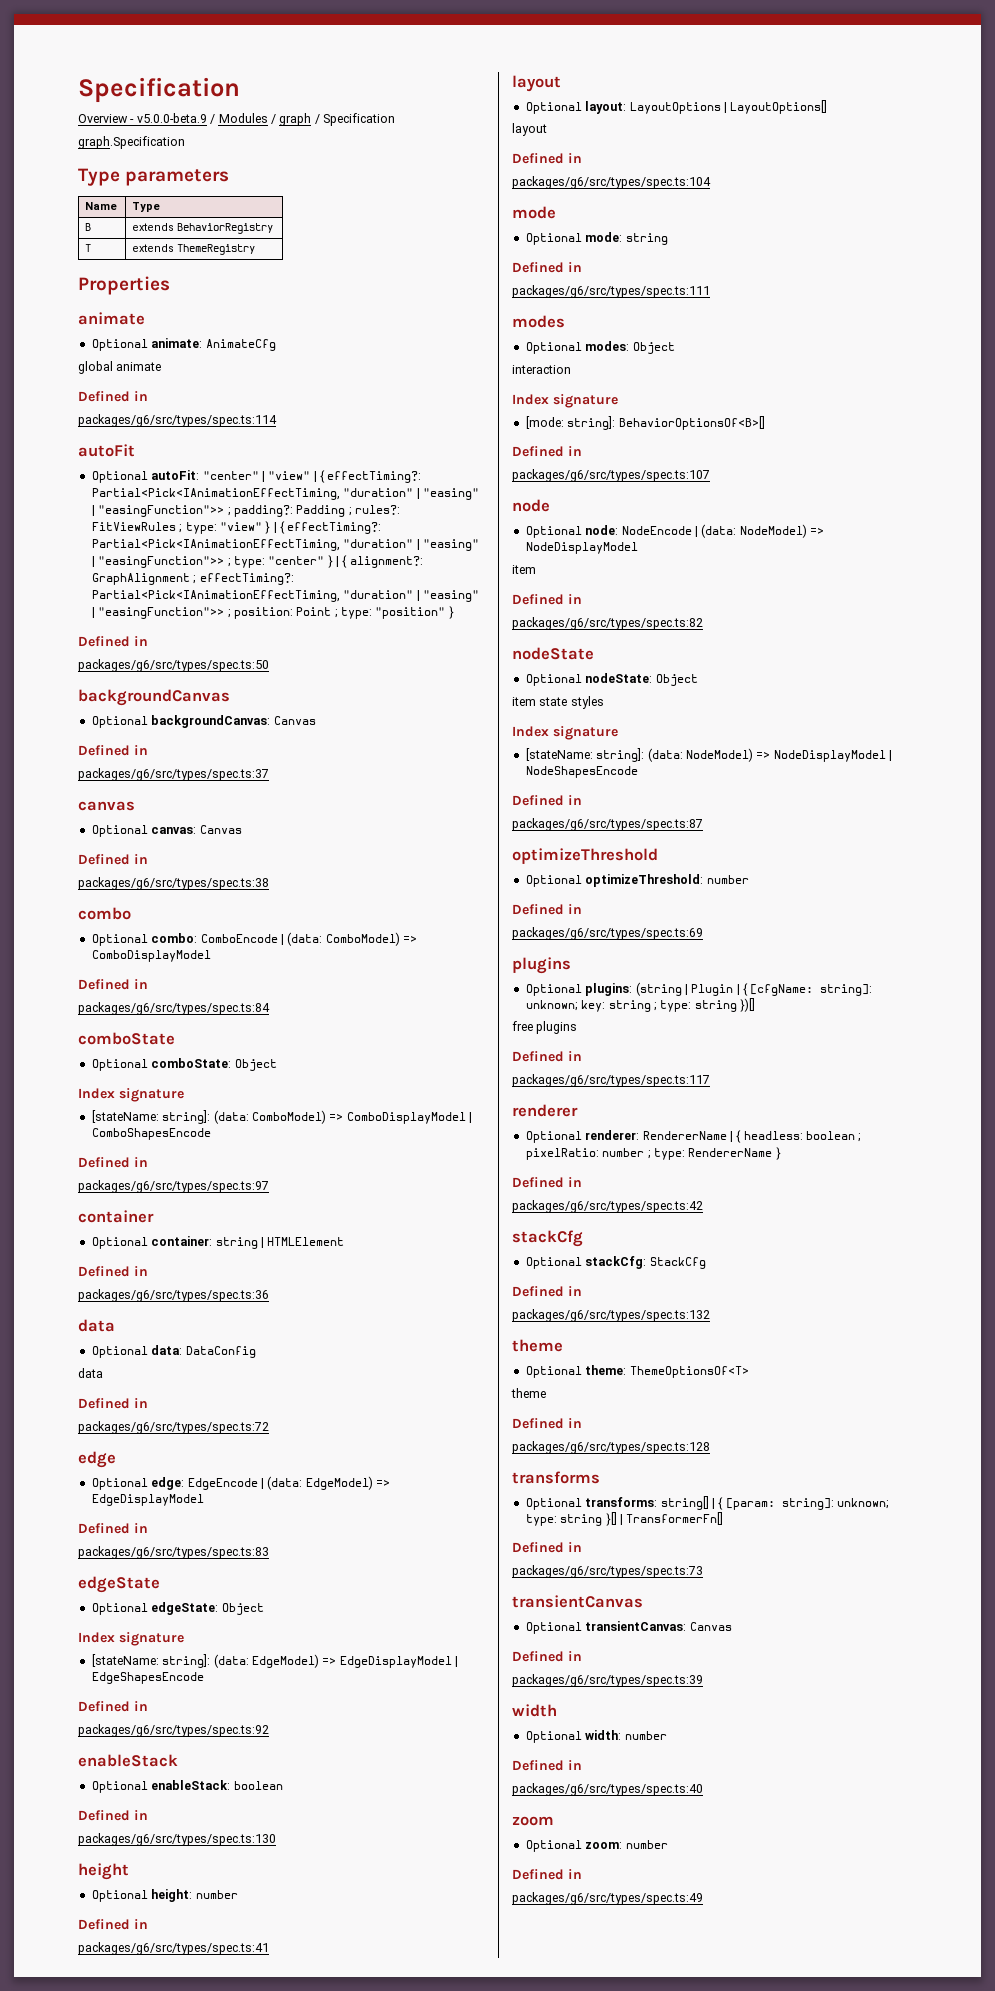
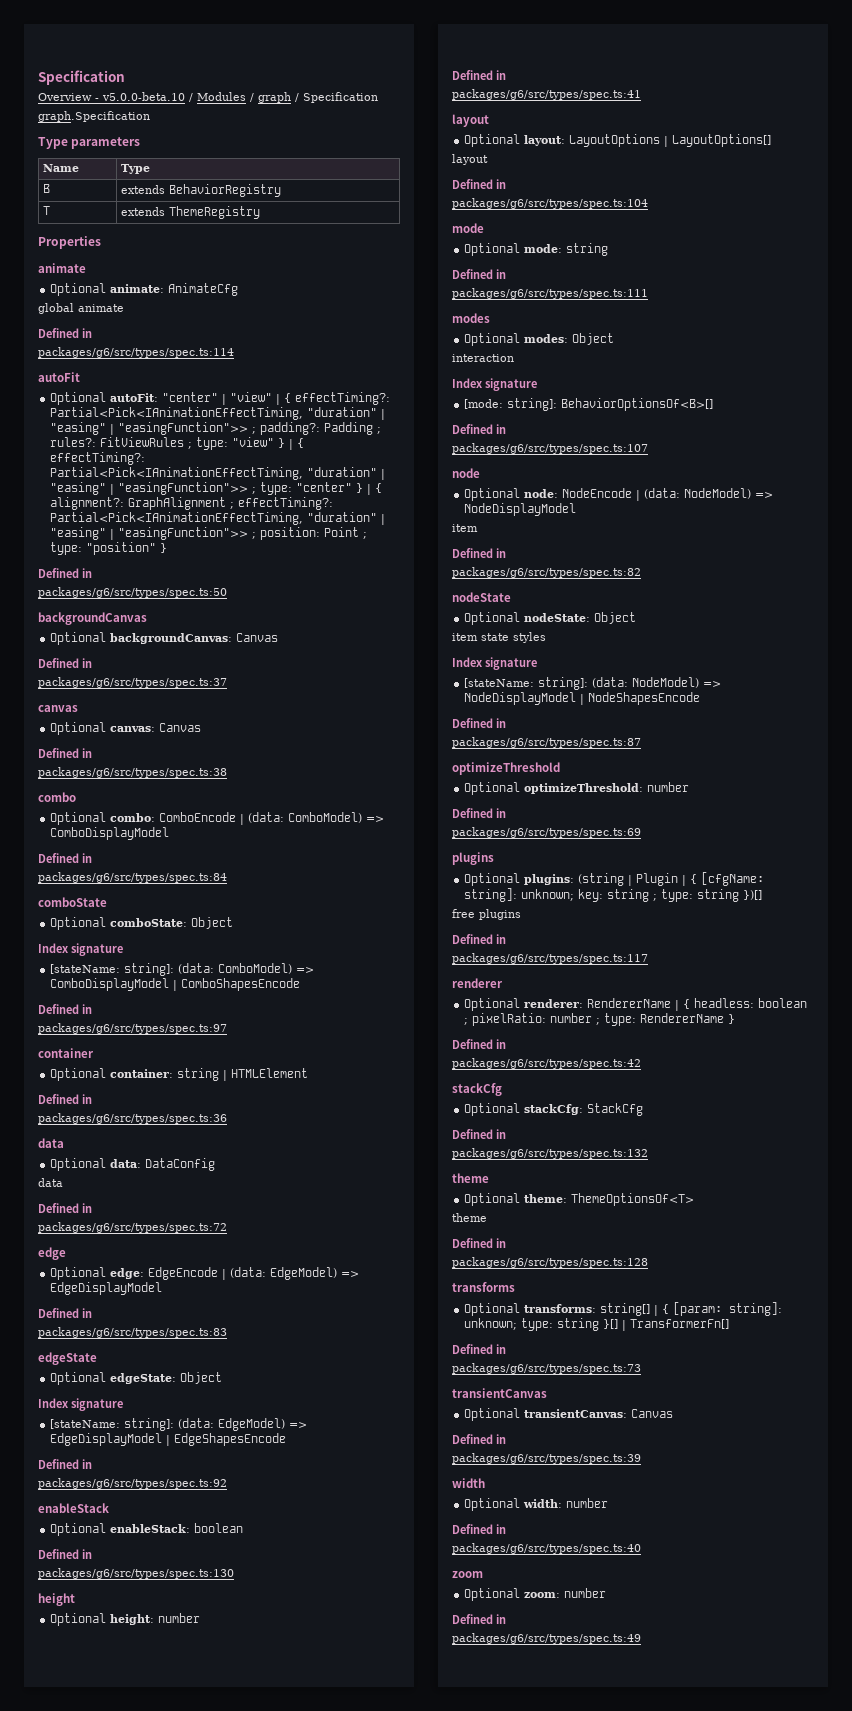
- Overview - v5.0.0-beta.9 / Modules / graph / Specification
+ Overview - v5.0.0-beta.10 / Modules / graph / Specification

